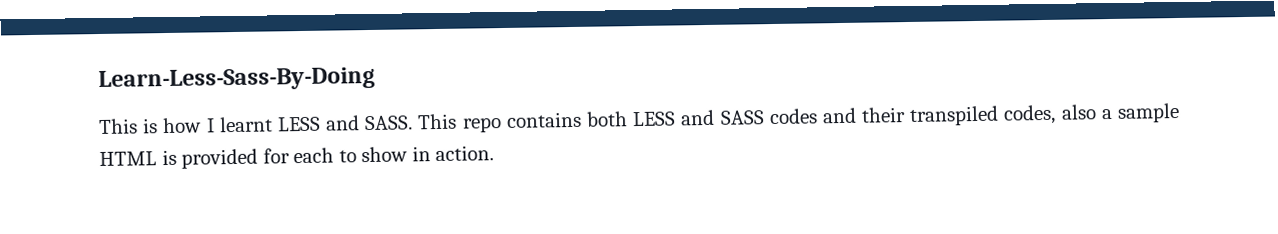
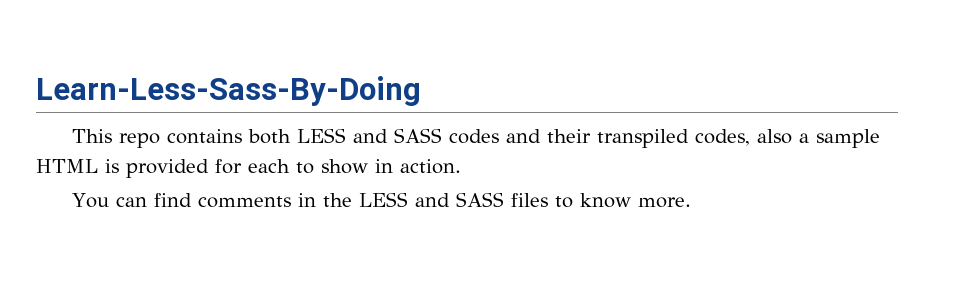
- This is how I learnt LESS and SASS. This repo contains both LESS and SASS codes and their transpiled codes, also a sample HTML is provided for each to show in action.
+ This repo contains both LESS and SASS codes and their transpiled codes, also a sample HTML is provided for each to show in action.
+ You can find comments in the LESS and SASS files to know more.

